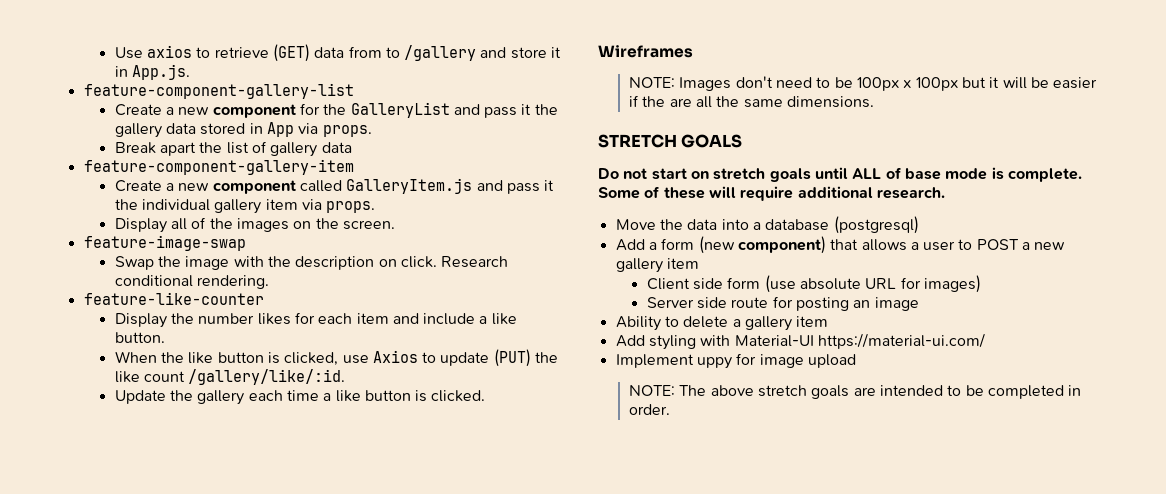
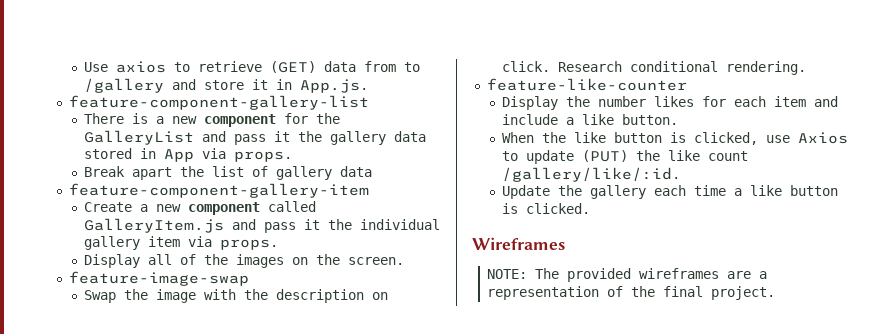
- Create a new component for the GalleryList and pass it the gallery data stored in App via props.
+ There is a new component for the GalleryList and pass it the gallery data stored in App via props.
- NOTE: Images don't need to be 100px x 100px but it will be easier if the are all the same dimensions.
- STRETCH GOALS
- Do not start on stretch goals until ALL of base mode is complete. Some of these will require additional research.
- Move the data into a database (postgresql)
- Add a form (new component) that allows a user to POST a new gallery item
- Client side form (use absolute URL for images)
- Server side route for posting an image
- Ability to delete a gallery item
- Add styling with Material-UI https://material-ui.com/
- Implement uppy for image upload
- NOTE: The above stretch goals are intended to be completed in order.
+ NOTE: The provided wireframes are a representation of the final project.

